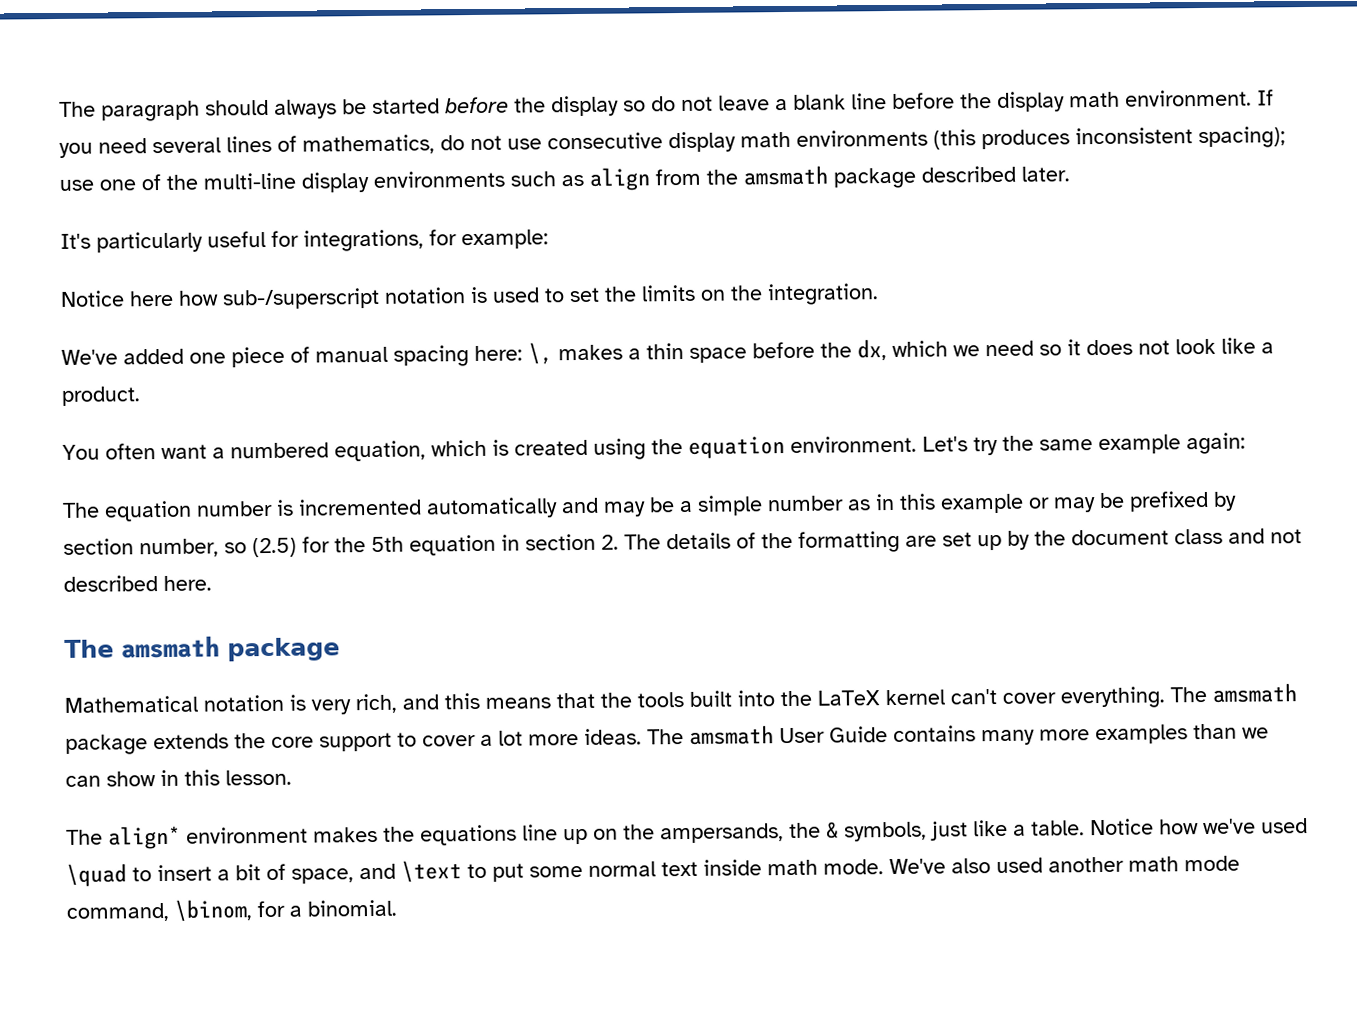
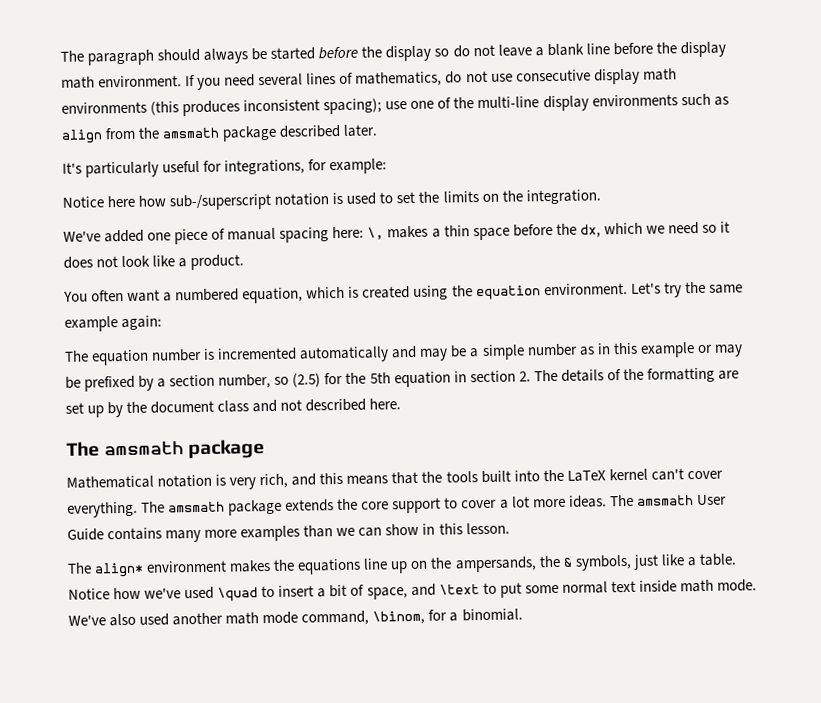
- The equation number is incremented automatically and may be a simple number as in this example or may be prefixed by section number, so (2.5) for the 5th equation in section 2. The details of the formatting are set up by the document class and not described here.
+ The equation number is incremented automatically and may be a simple number as in this example or may be prefixed by a section number, so (2.5) for the 5th equation in section 2. The details of the formatting are set up by the document class and not described here.

